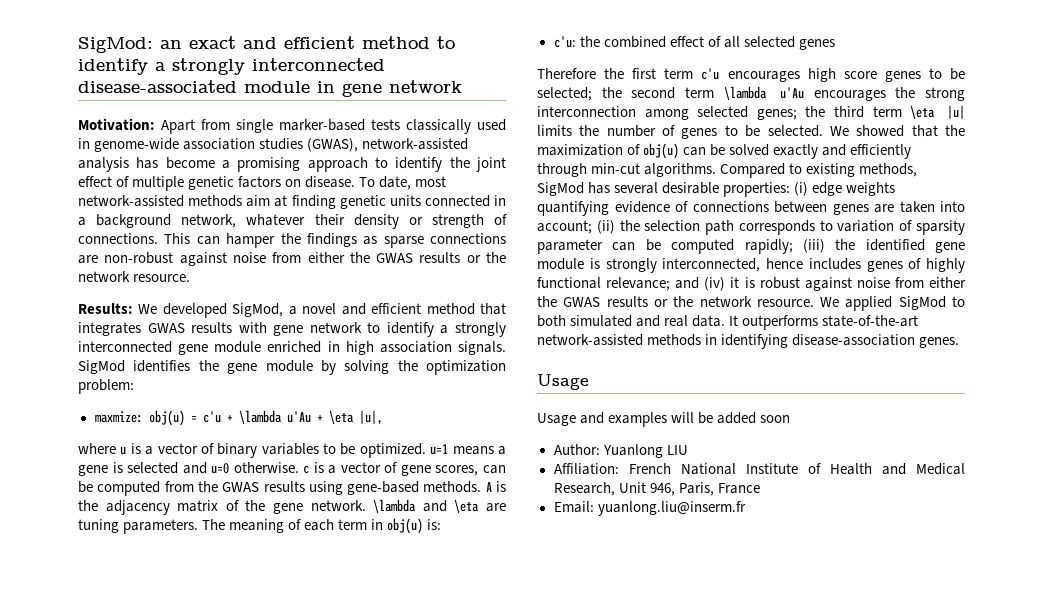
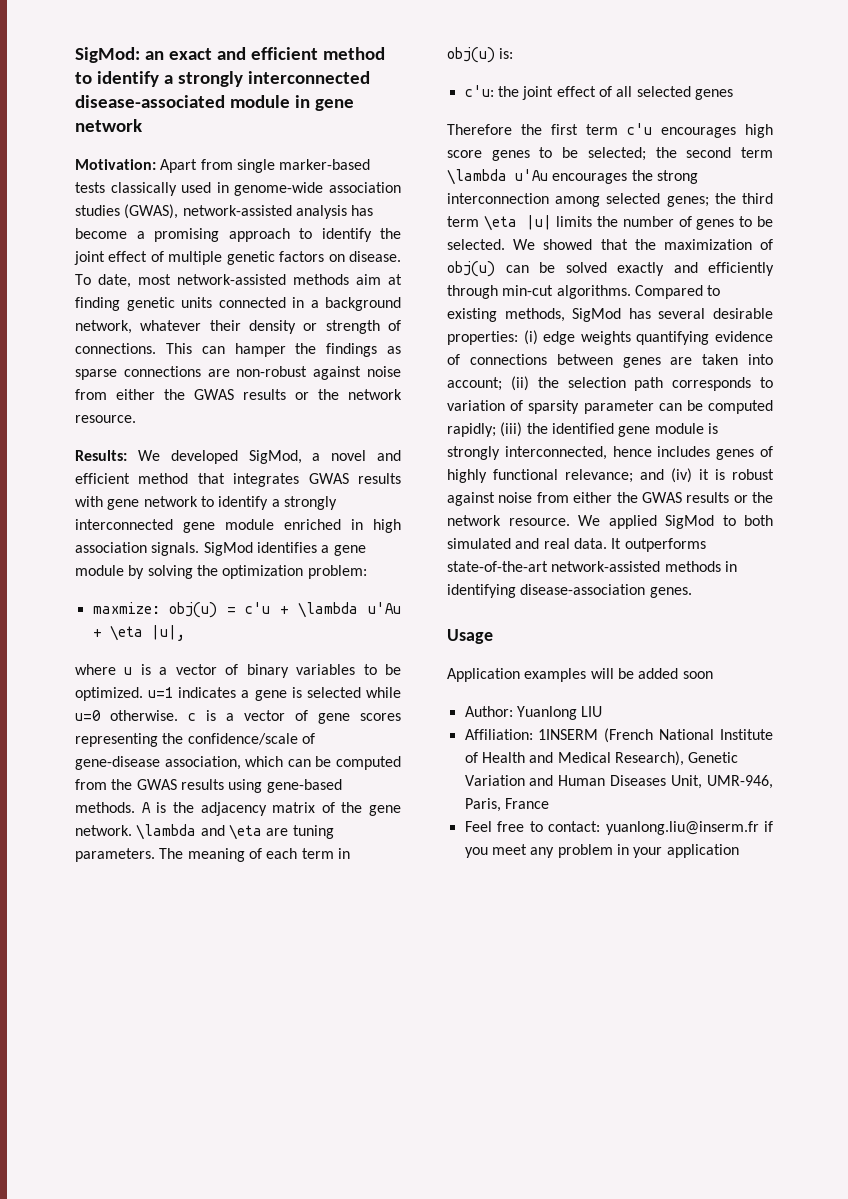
- SigMod identifies the gene module by solving the optimization problem:
+ SigMod identifies a gene module by solving the optimization problem:
- where u is a vector of binary variables to be optimized. u=1 means a gene is selected and u=0 otherwise. c is a vector of gene scores, can be computed from the GWAS results using gene-based methods.
+ where u is a vector of binary variables to be optimized. u=1 indicates a gene is selected while u=0 otherwise. c is a vector of gene scores representing the confidence/scale of gene-disease association, which can be computed from the GWAS results using gene-based methods.
- c'u: the combined effect of all selected genes
+ c'u: the joint effect of all selected genes
- Usage and examples will be added soon
+ Application examples will be added soon
- Affiliation: French National Institute of Health and Medical Research, Unit 946, Paris, France
- Email: yuanlong.liu@inserm.fr
+ Affiliation: 1INSERM (French National Institute of Health and Medical Research), Genetic Variation and Human Diseases Unit, UMR-946, Paris, France
+ Feel free to contact: yuanlong.liu@inserm.fr if you meet any problem in your application

